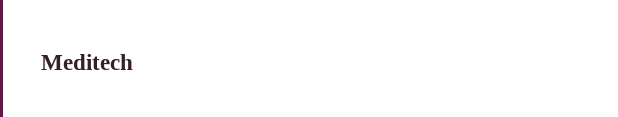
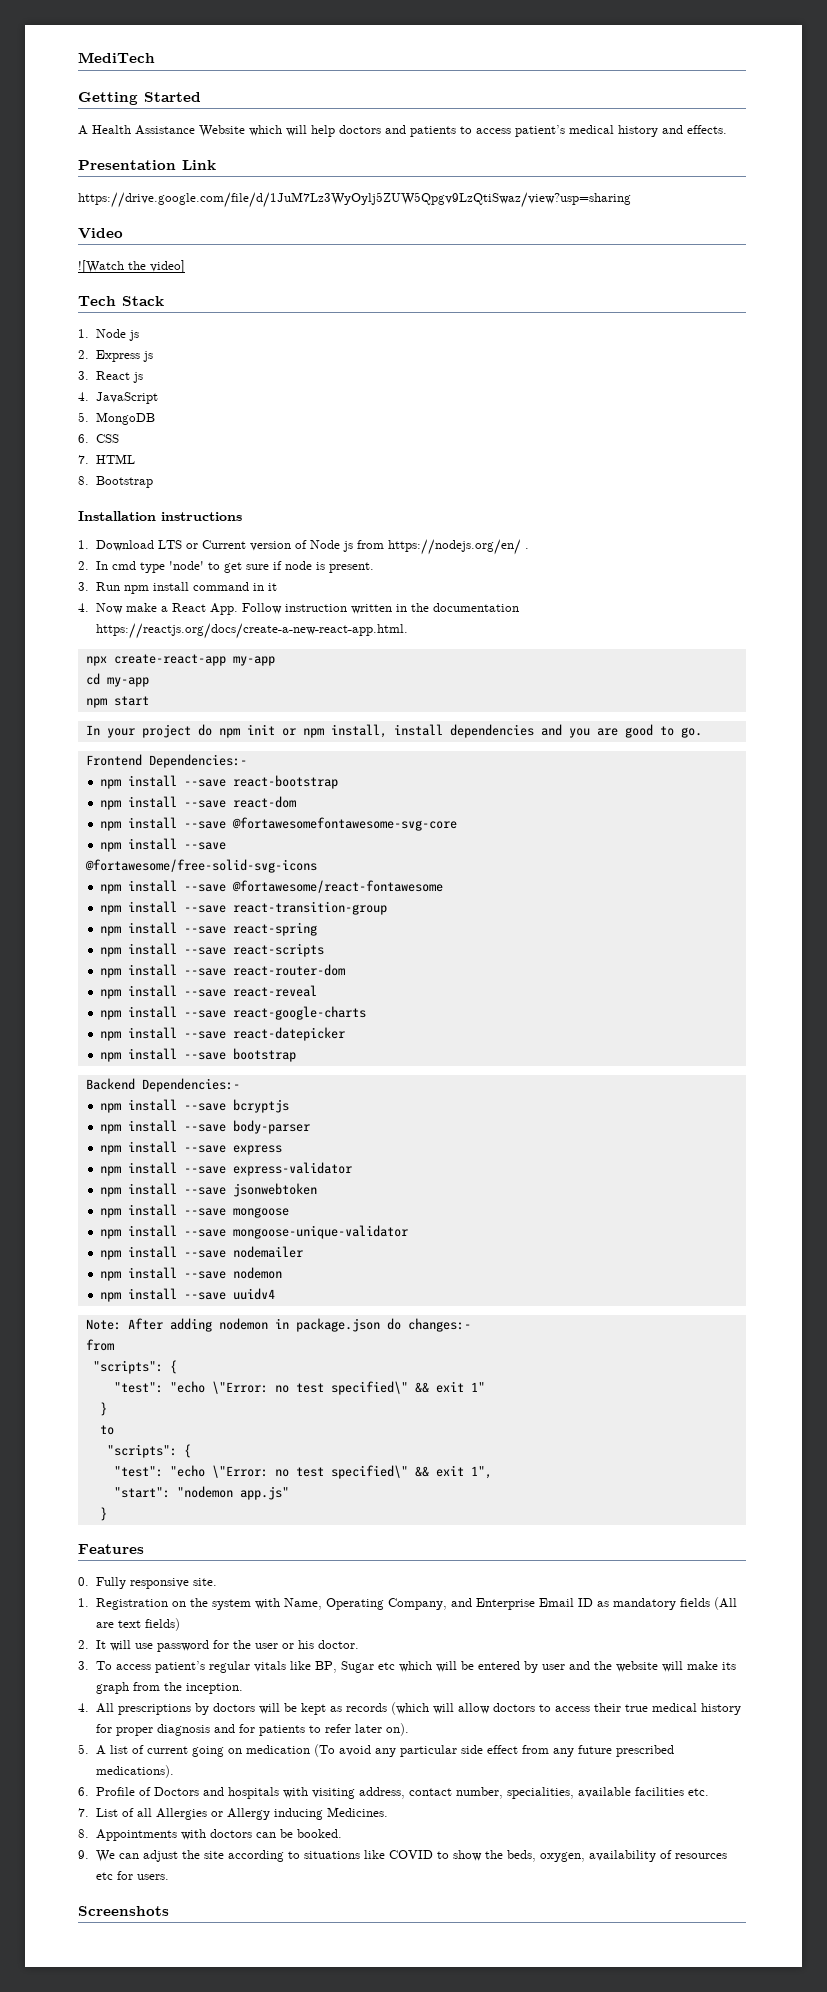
- Meditech
+ MediTech
+ Getting Started
+ A Health Assistance Website which will help doctors and patients to access patient’s medical history and effects.
+ Presentation Link
+ https://drive.google.com/file/d/1JuM7Lz3WyOylj5ZUW5Qpgv9LzQtiSwaz/view?usp=sharing
+ Video
+ ![Watch the video]
+ Tech Stack
+ 1. Node js
+ 2. Express js
+ 3. React js
+ 4. JavaScript
+ 5. MongoDB
+ 6. CSS
+ 7. HTML
+ 8. Bootstrap
+ Installation instructions
+ 1. Download LTS or Current version of Node js from https://nodejs.org/en/ .
+ 2. In cmd type 'node' to get sure if node is present.
+ 3. Run npm install command in it
+ 4. Now make a React App. Follow instruction written in the documentation https://reactjs.org/docs/create-a-new-react-app.html.
+ npx create-react-app my-app
+ cd my-app
+ npm start
+ In your project do npm init or npm install, install dependencies and you are good to go.
+ Frontend Dependencies:-
+ npm install --save react-bootstrap
+ npm install --save react-dom
+ npm install --save @fortawesomefontawesome-svg-core
+ npm install --save
+ @fortawesome/free-solid-svg-icons
+ npm install --save @fortawesome/react-fontawesome
+ npm install --save react-transition-group
+ npm install --save react-spring
+ npm install --save react-scripts
+ npm install --save react-router-dom
+ npm install --save react-reveal
+ npm install --save react-google-charts
+ npm install --save react-datepicker
+ npm install --save bootstrap
+ Backend Dependencies:-
+ npm install --save bcryptjs
+ npm install --save body-parser
+ npm install --save express
+ npm install --save express-validator
+ npm install --save jsonwebtoken
+ npm install --save mongoose
+ npm install --save mongoose-unique-validator
+ npm install --save nodemailer
+ npm install --save nodemon
+ npm install --save uuidv4
+ Note: After adding nodemon in package.json do changes:-
+ from
+ "scripts": {
+ "test": "echo \"Error: no test specified\" && exit 1"
+ }
+ to
+ "scripts": {
+ "test": "echo \"Error: no test specified\" && exit 1",
+ "start": "nodemon app.js"
+ }
+ Features
+ 0. Fully responsive site.
+ 1. Registration on the system with Name, Operating Company, and Enterprise Email ID as mandatory fields (All are text fields)
+ 2. It will use password for the user or his doctor.
+ 3. To access patient’s regular vitals like BP, Sugar etc which will be entered by user and the website will make its graph from the inception.
+ 4. All prescriptions by doctors will be kept as records (which will allow doctors to access their true medical history for proper diagnosis and for patients to refer later on).
+ 5. A list of current going on medication (To avoid any particular side effect from any future prescribed medications).
+ 6. Profile of Doctors and hospitals with visiting address, contact number, specialities, available facilities etc.
+ 7. List of all Allergies or Allergy inducing Medicines.
+ 8. Appointments with doctors can be booked.
+ 9. We can adjust the site according to situations like COVID to show the beds, oxygen, availability of resources etc for users.
+ Screenshots

